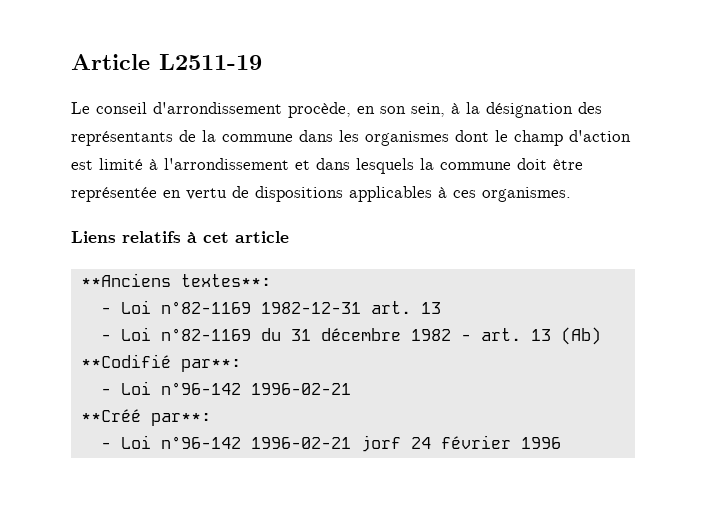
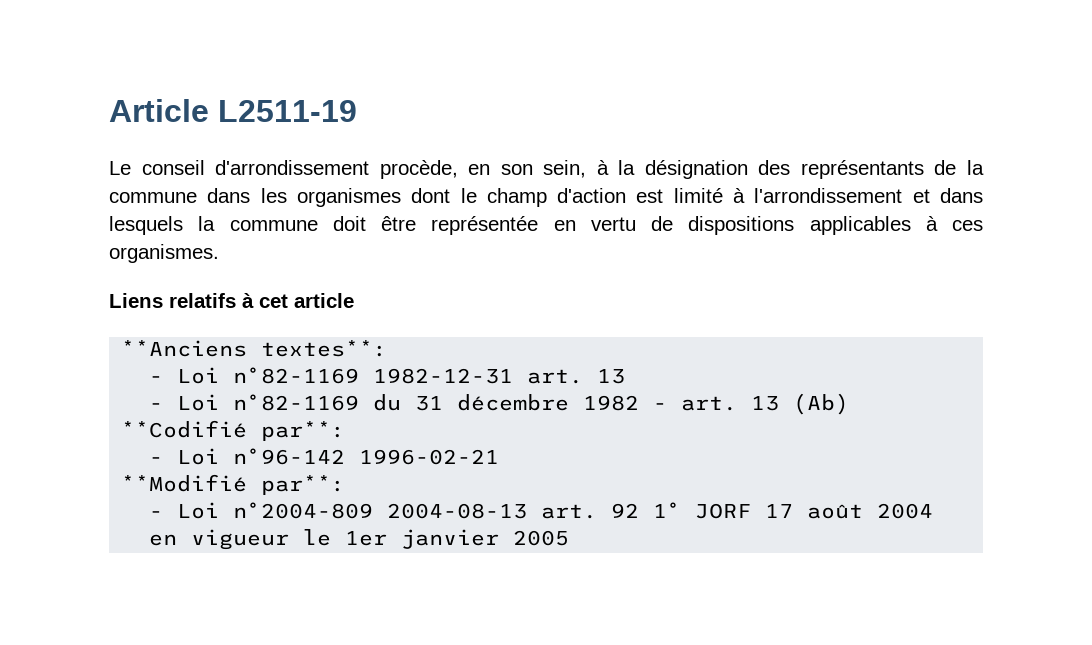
- **Créé par**:
- - Loi n°96-142 1996-02-21 jorf 24 février 1996
+ **Modifié par**:
+ - Loi n°2004-809 2004-08-13 art. 92 1° JORF 17 août 2004 en vigueur le 1er janvier 2005

